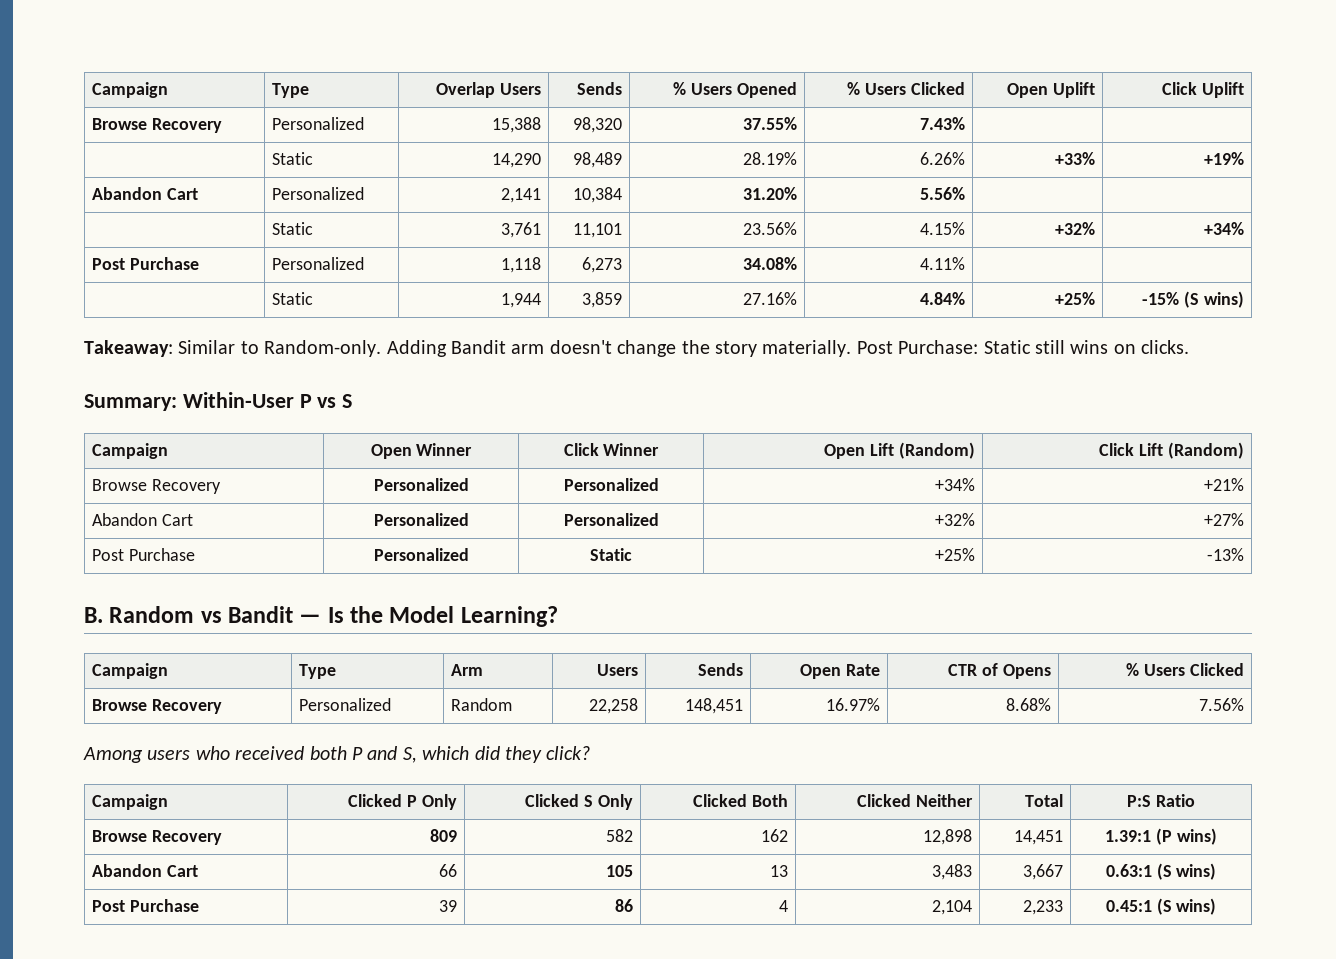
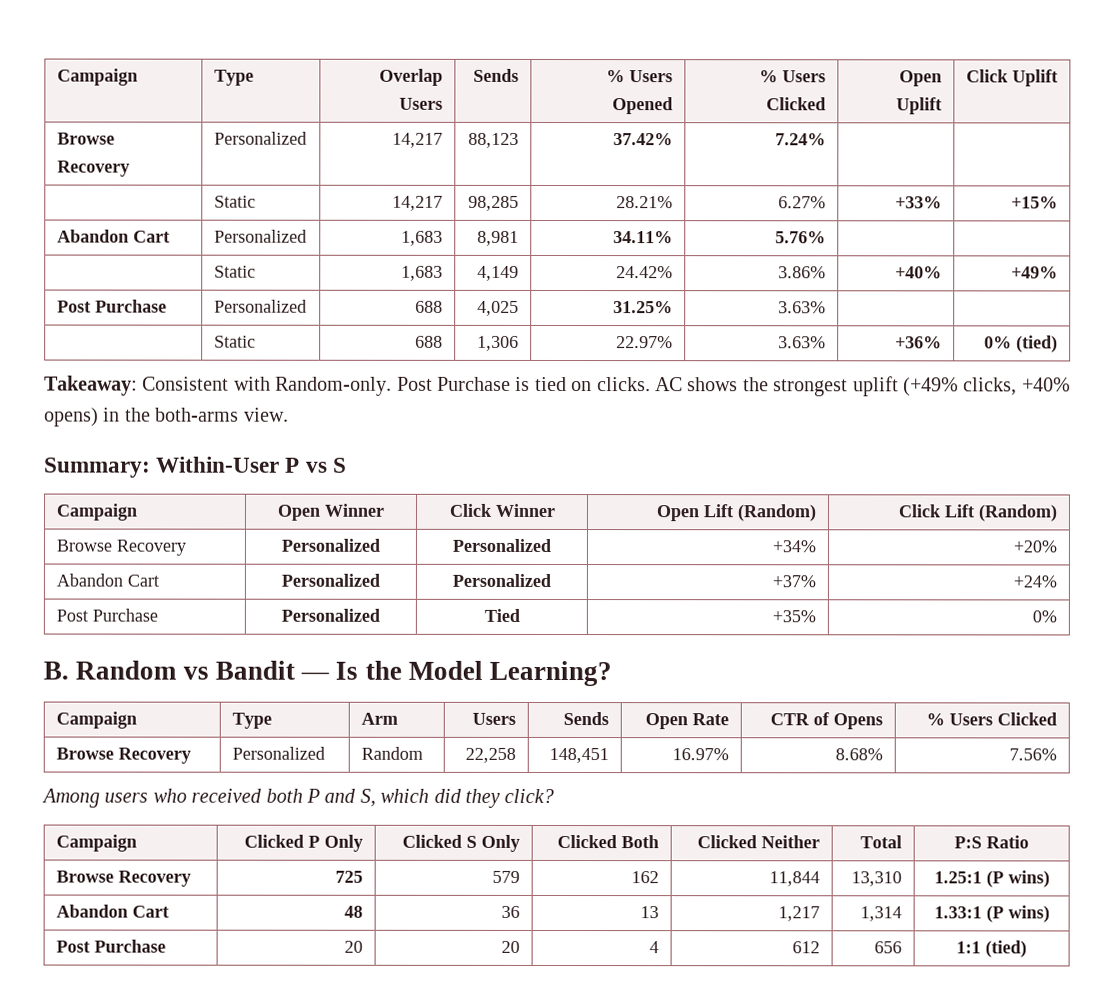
- Browse Recovery | Personalized | 15,388 | 98,320 | 37.55% | 7.43% | |
- | Static | 14,290 | 98,489 | 28.19% | 6.26% | +33% | +19%
- Abandon Cart | Personalized | 2,141 | 10,384 | 31.20% | 5.56% | |
- | Static | 3,761 | 11,101 | 23.56% | 4.15% | +32% | +34%
- Post Purchase | Personalized | 1,118 | 6,273 | 34.08% | 4.11% | |
- | Static | 1,944 | 3,859 | 27.16% | 4.84% | +25% | -15% (S wins)
- Takeaway: Similar to Random-only. Adding Bandit arm doesn't change the story materially. Post Purchase: Static still wins on clicks.
+ Browse Recovery | Personalized | 14,217 | 88,123 | 37.42% | 7.24% | |
+ | Static | 14,217 | 98,285 | 28.21% | 6.27% | +33% | +15%
+ Abandon Cart | Personalized | 1,683 | 8,981 | 34.11% | 5.76% | |
+ | Static | 1,683 | 4,149 | 24.42% | 3.86% | +40% | +49%
+ Post Purchase | Personalized | 688 | 4,025 | 31.25% | 3.63% | |
+ | Static | 688 | 1,306 | 22.97% | 3.63% | +36% | 0% (tied)
+ Takeaway: Consistent with Random-only. Post Purchase is tied on clicks. AC shows the strongest uplift (+49% clicks, +40% opens) in the both-arms view.
- Browse Recovery | Personalized | Personalized | +34% | +21%
+ Browse Recovery | Personalized | Personalized | +34% | +20%
- Abandon Cart | Personalized | Personalized | +32% | +27%
- Post Purchase | Personalized | Static | +25% | -13%
+ Abandon Cart | Personalized | Personalized | +37% | +24%
+ Post Purchase | Personalized | Tied | +35% | 0%
- Browse Recovery | 809 | 582 | 162 | 12,898 | 14,451 | 1.39:1 (P wins)
+ Browse Recovery | 725 | 579 | 162 | 11,844 | 13,310 | 1.25:1 (P wins)
- Abandon Cart | 66 | 105 | 13 | 3,483 | 3,667 | 0.63:1 (S wins)
+ Abandon Cart | 48 | 36 | 13 | 1,217 | 1,314 | 1.33:1 (P wins)
- Post Purchase | 39 | 86 | 4 | 2,104 | 2,233 | 0.45:1 (S wins)
+ Post Purchase | 20 | 20 | 4 | 612 | 656 | 1:1 (tied)

